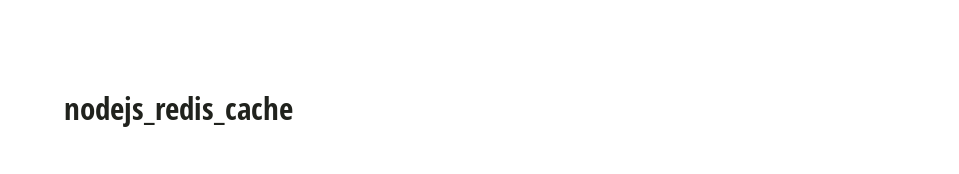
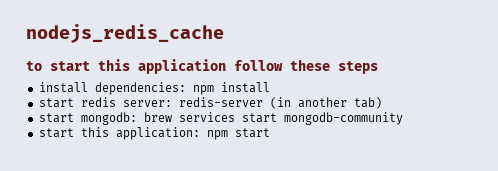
+ to start this application follow these steps
+ install dependencies: npm install
+ start redis server: redis-server (in another tab)
+ start mongodb: brew services start mongodb-community
+ start this application: npm start

